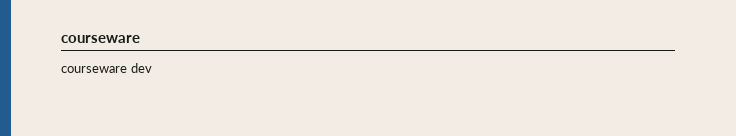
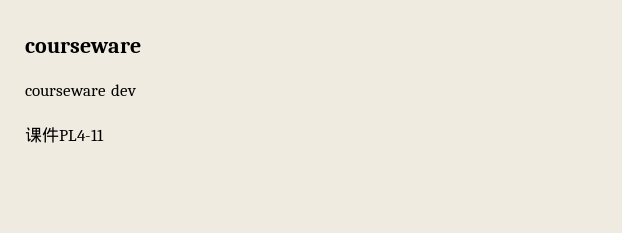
+ 课件PL4-11

